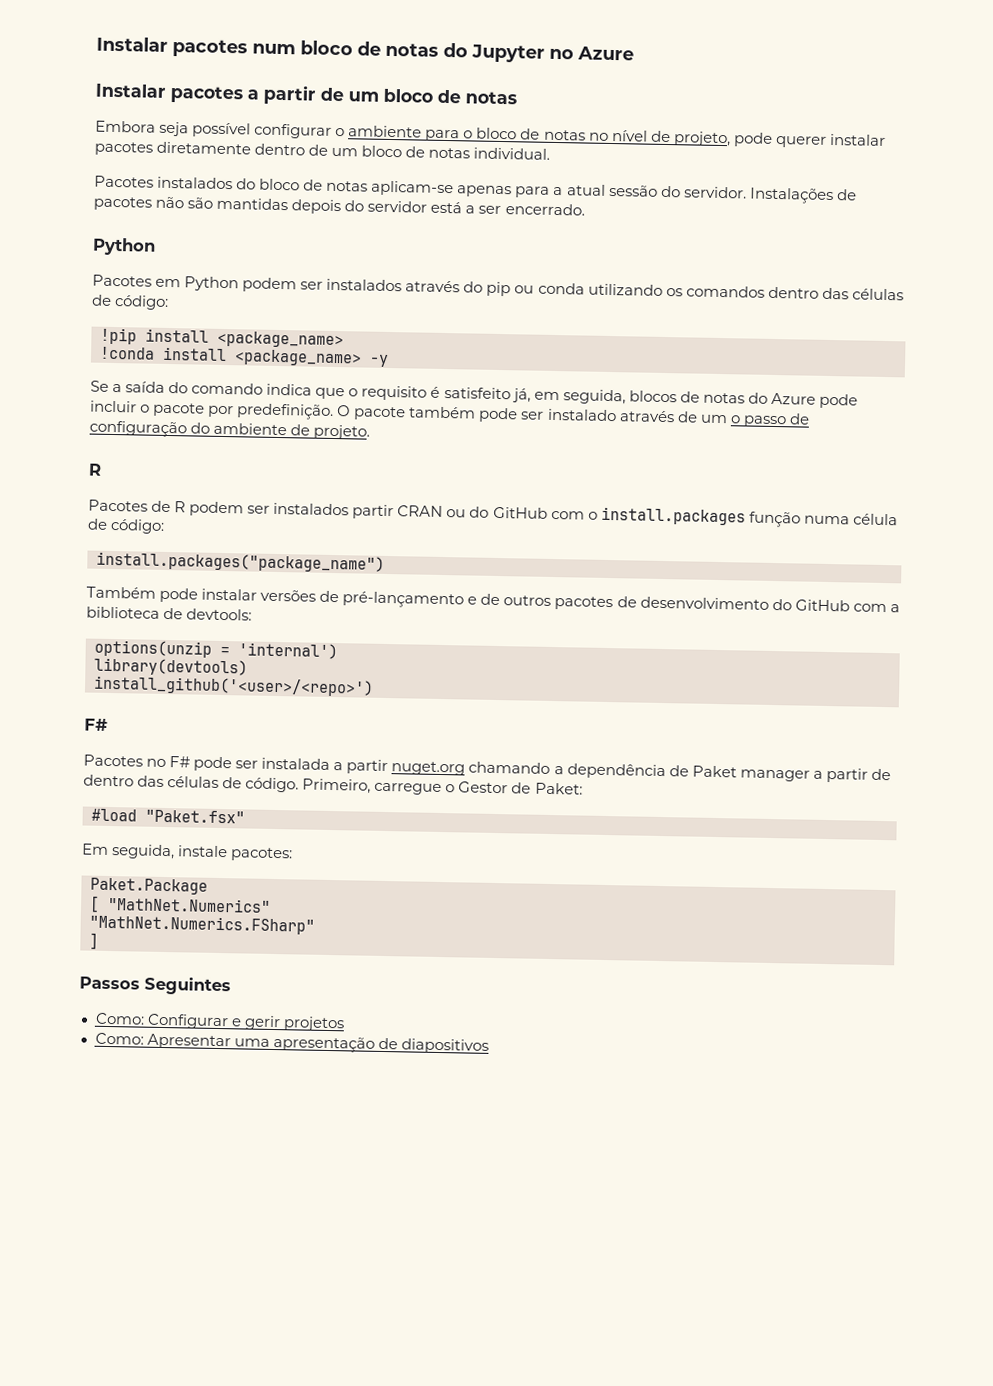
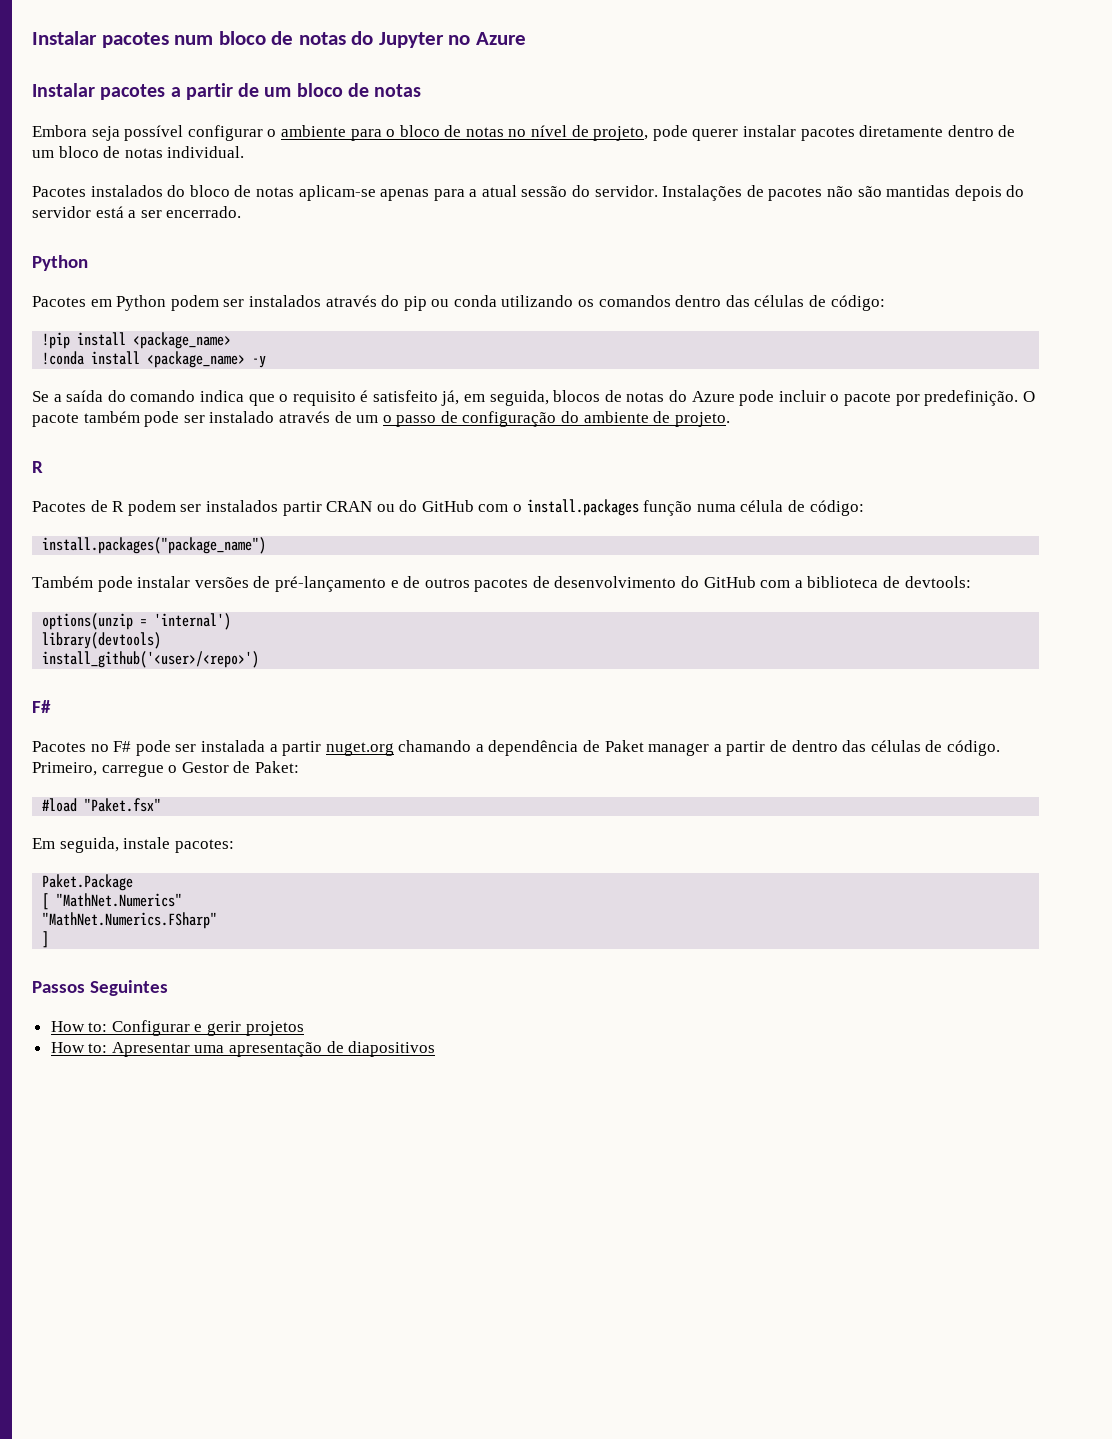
- Como: Configurar e gerir projetos
+ How to: Configurar e gerir projetos
- Como: Apresentar uma apresentação de diapositivos
+ How to: Apresentar uma apresentação de diapositivos

